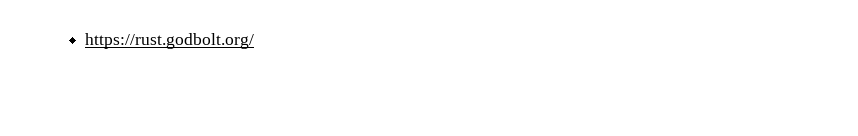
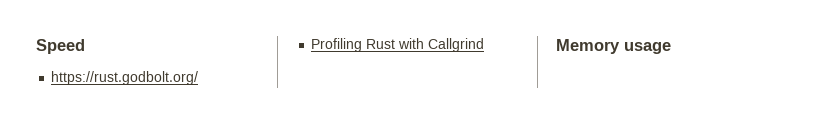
+ Speed
+ Profiling Rust with Callgrind
+ Memory usage

